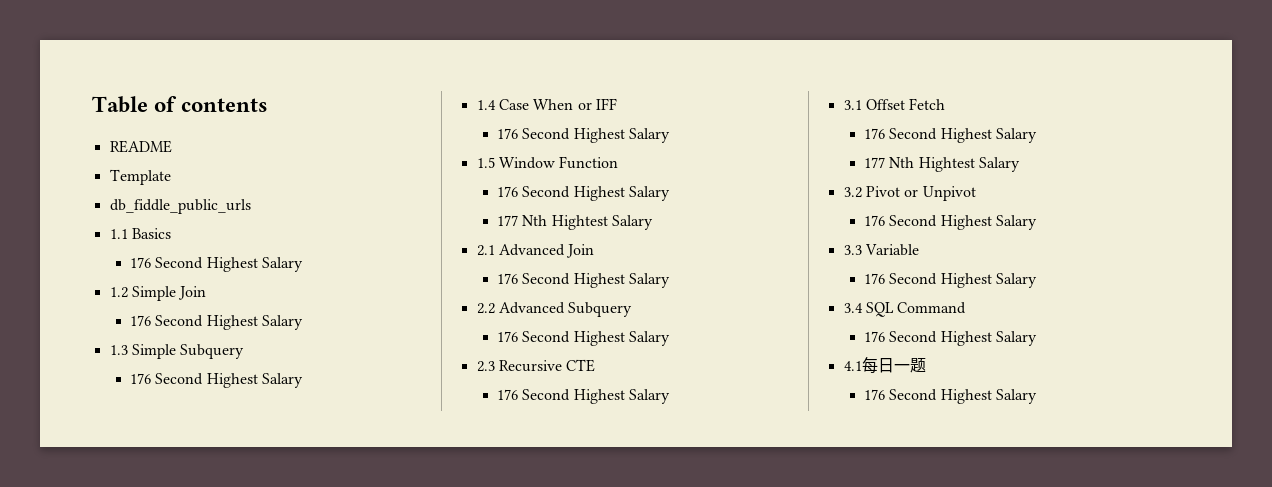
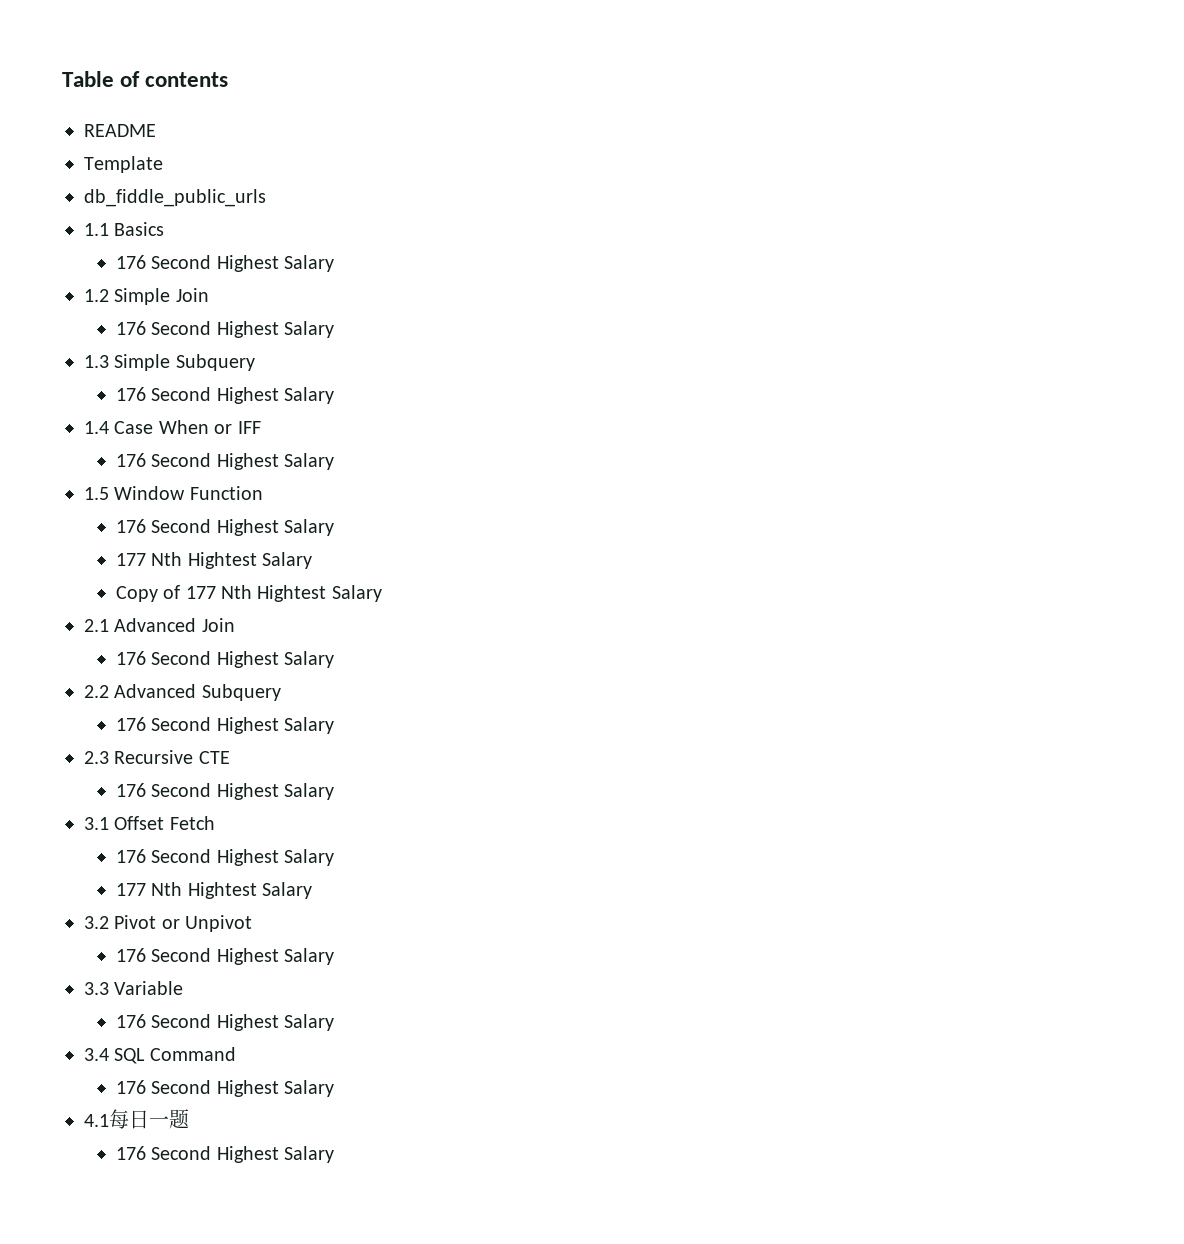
+ Copy of 177 Nth Hightest Salary

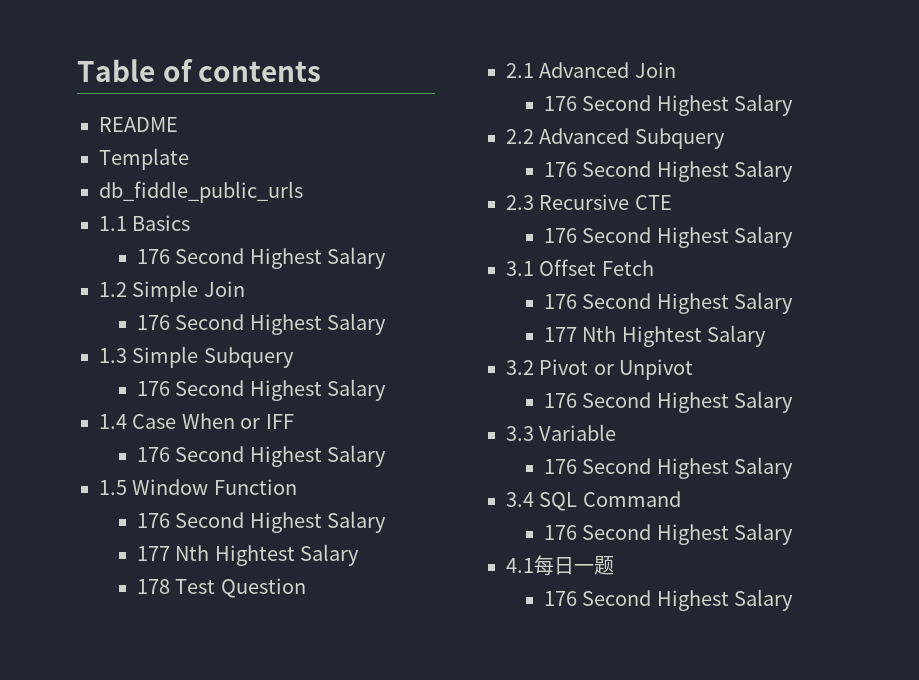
- Copy of 177 Nth Hightest Salary
+ 178 Test Question

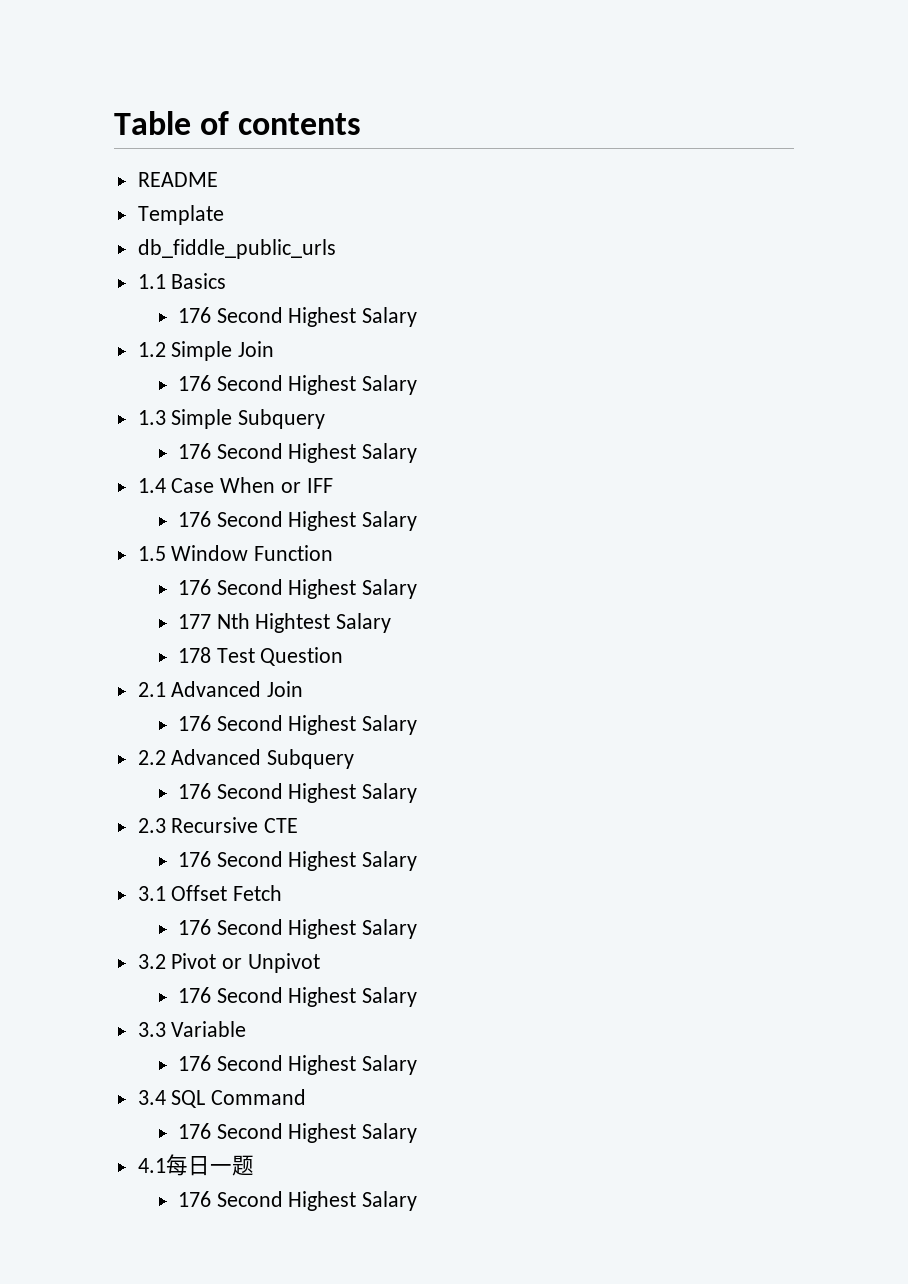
  3.1 Offset Fetch
  176 Second Highest Salary
- 177 Nth Hightest Salary

